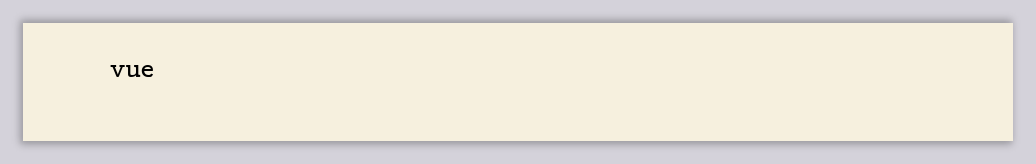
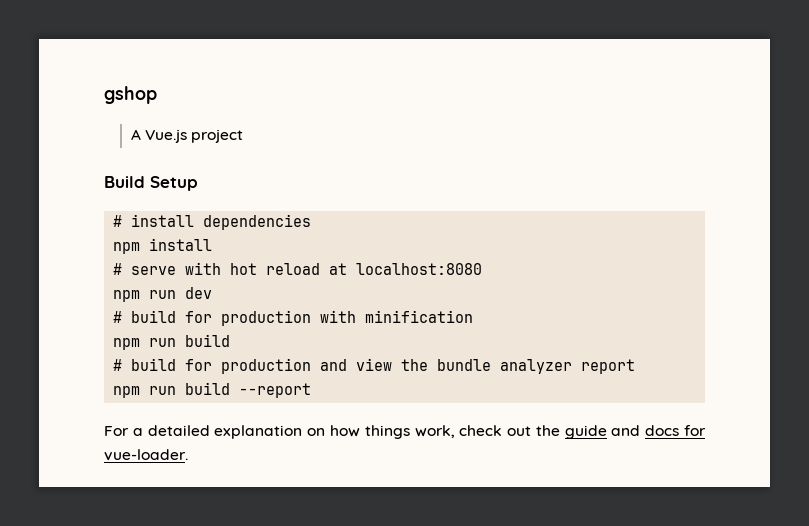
- vue
+ gshop
+ A Vue.js project
+ Build Setup
+ # install dependencies
+ npm install
+ # serve with hot reload at localhost:8080
+ npm run dev
+ # build for production with minification
+ npm run build
+ # build for production and view the bundle analyzer report
+ npm run build --report
+ For a detailed explanation on how things work, check out the guide and docs for vue-loader.

